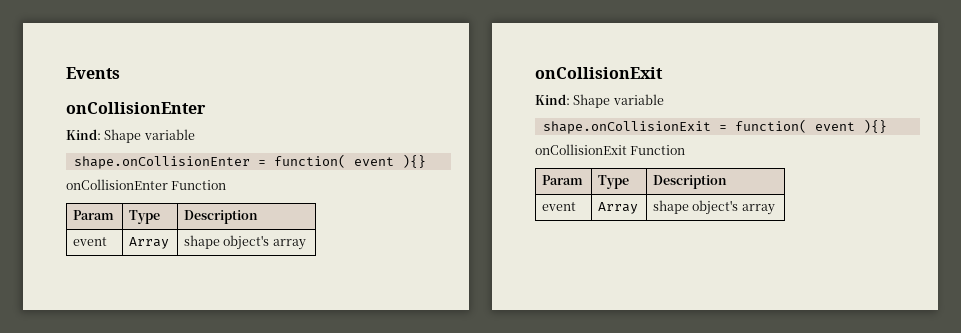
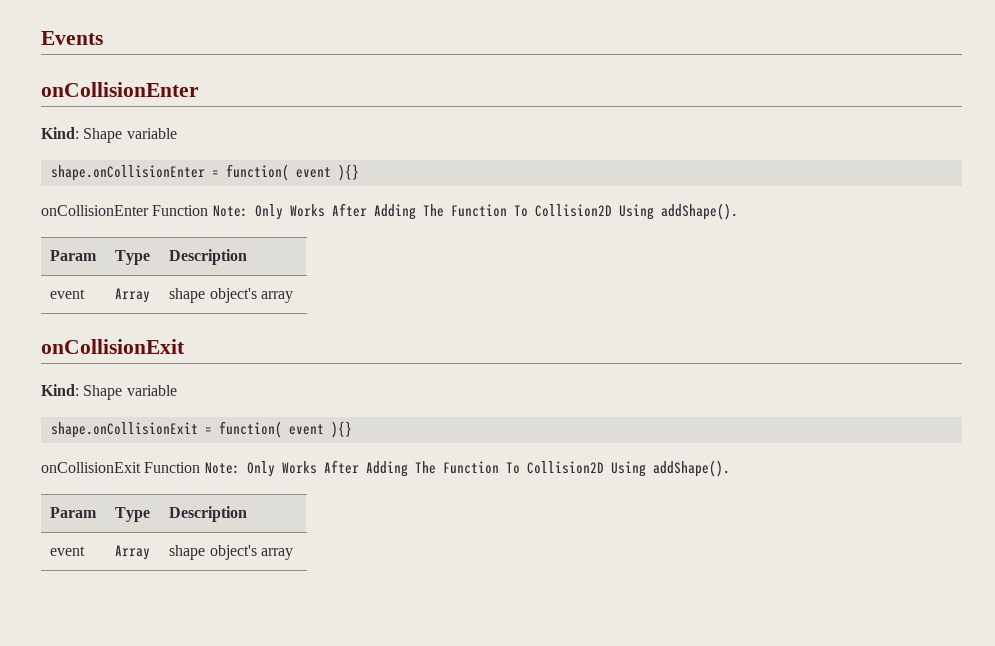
- onCollisionEnter Function
+ onCollisionEnter Function Note: Only Works After Adding The Function To Collision2D Using addShape().
- onCollisionExit Function
+ onCollisionExit Function Note: Only Works After Adding The Function To Collision2D Using addShape().

